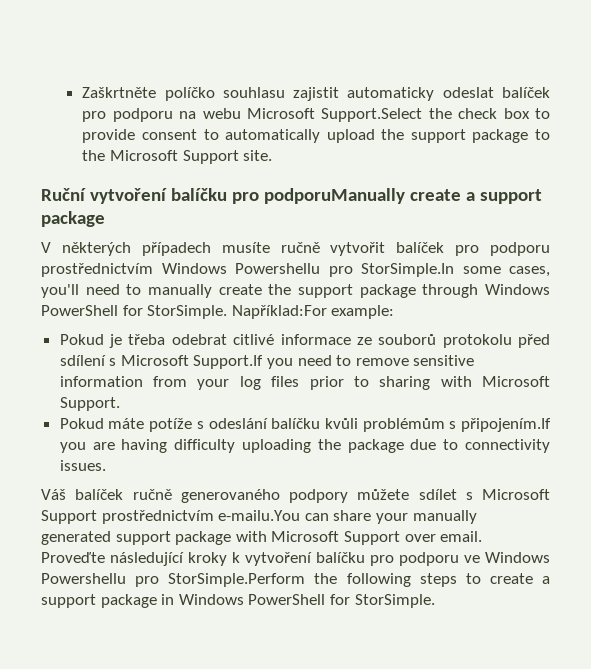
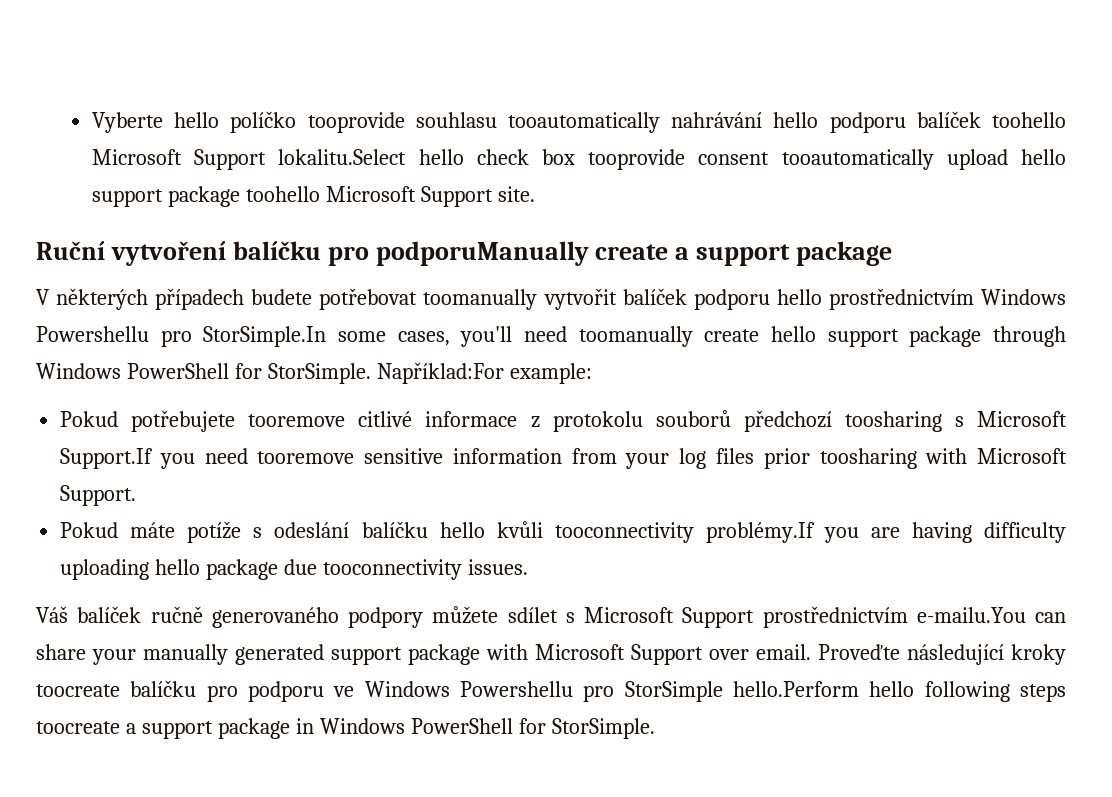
- Zaškrtněte políčko souhlasu zajistit automaticky odeslat balíček pro podporu na webu Microsoft Support.Select the check box to provide consent to automatically upload the support package to the Microsoft Support site.
+ Vyberte hello políčko tooprovide souhlasu tooautomatically nahrávání hello podporu balíček toohello Microsoft Support lokalitu.Select hello check box tooprovide consent tooautomatically upload hello support package toohello Microsoft Support site.
- V některých případech musíte ručně vytvořit balíček pro podporu prostřednictvím Windows Powershellu pro StorSimple.In some cases, you'll need to manually create the support package through Windows PowerShell for StorSimple.
+ V některých případech budete potřebovat toomanually vytvořit balíček podporu hello prostřednictvím Windows Powershellu pro StorSimple.In some cases, you'll need toomanually create hello support package through Windows PowerShell for StorSimple.
- Pokud je třeba odebrat citlivé informace ze souborů protokolu před sdílení s Microsoft Support.If you need to remove sensitive information from your log files prior to sharing with Microsoft Support.
+ Pokud potřebujete tooremove citlivé informace z protokolu souborů předchozí toosharing s Microsoft Support.If you need tooremove sensitive information from your log files prior toosharing with Microsoft Support.
- Pokud máte potíže s odeslání balíčku kvůli problémům s připojením.If you are having difficulty uploading the package due to connectivity issues.
+ Pokud máte potíže s odeslání balíčku hello kvůli tooconnectivity problémy.If you are having difficulty uploading hello package due tooconnectivity issues.
- Proveďte následující kroky k vytvoření balíčku pro podporu ve Windows Powershellu pro StorSimple.Perform the following steps to create a support package in Windows PowerShell for StorSimple.
+ Proveďte následující kroky toocreate balíčku pro podporu ve Windows Powershellu pro StorSimple hello.Perform hello following steps toocreate a support package in Windows PowerShell for StorSimple.

